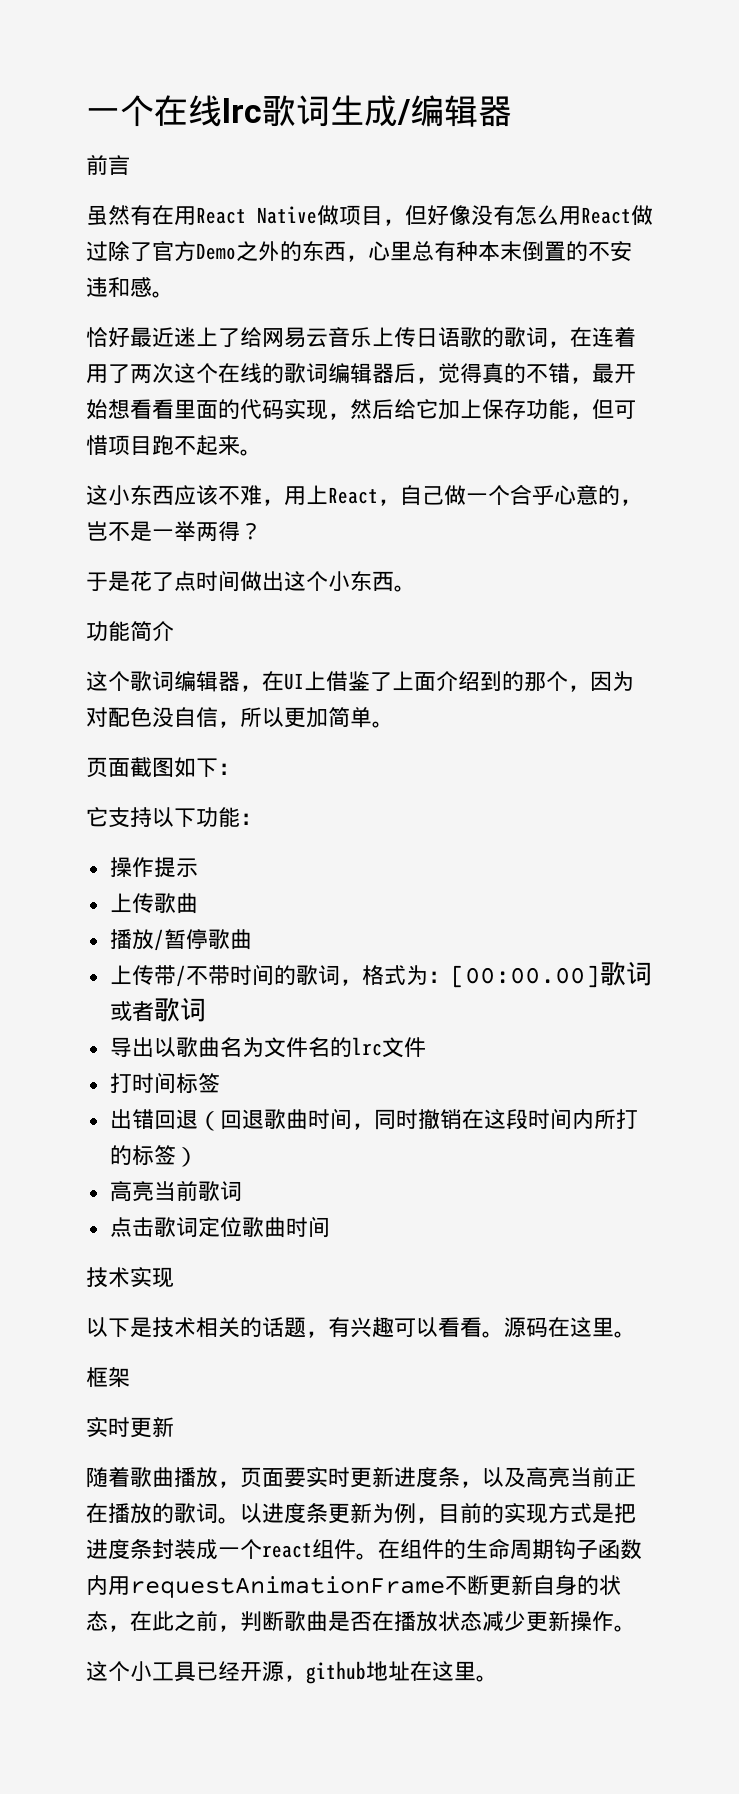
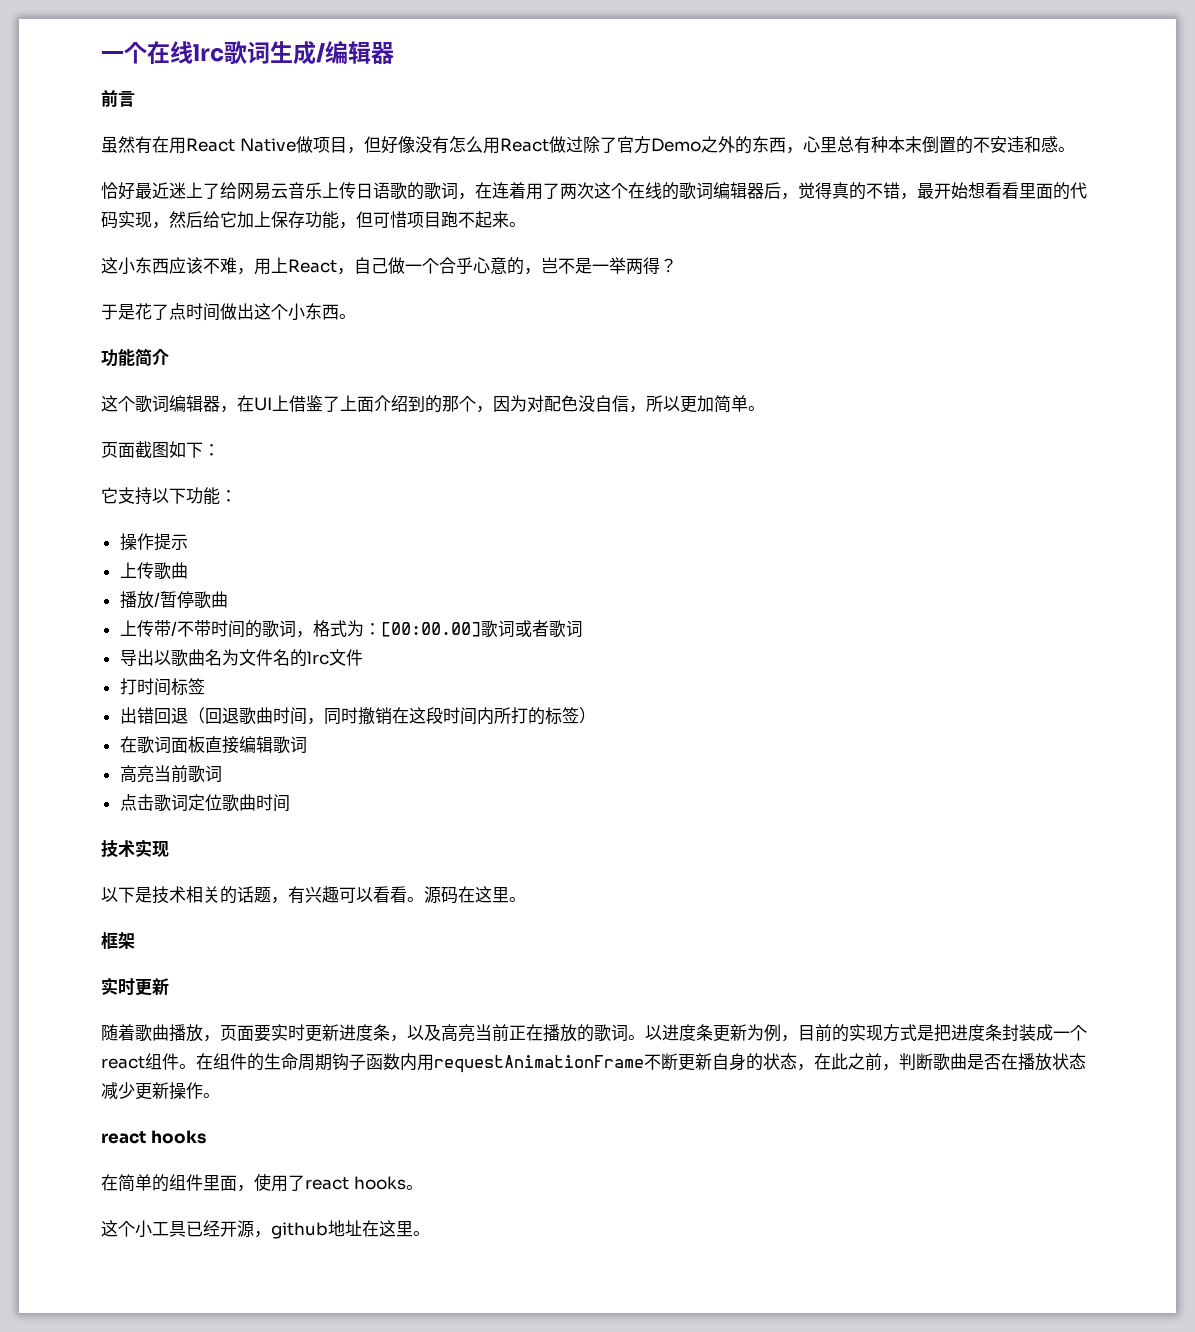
+ 在歌词面板直接编辑歌词
  在组件的生命周期钩子函数内用requestAnimationFrame不断更新自身的状态，在此之前，判断歌曲是否在播放状态减少更新操作。
+ react hooks
+ 在简单的组件里面，使用了react hooks。

